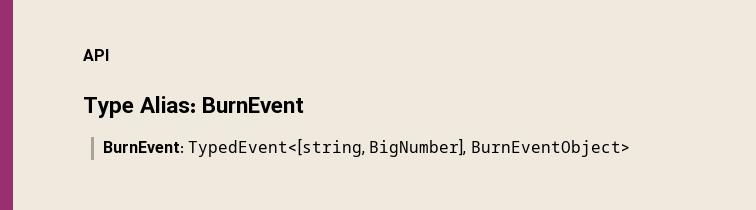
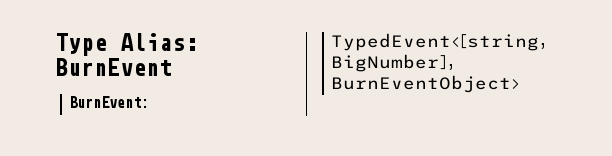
- API

